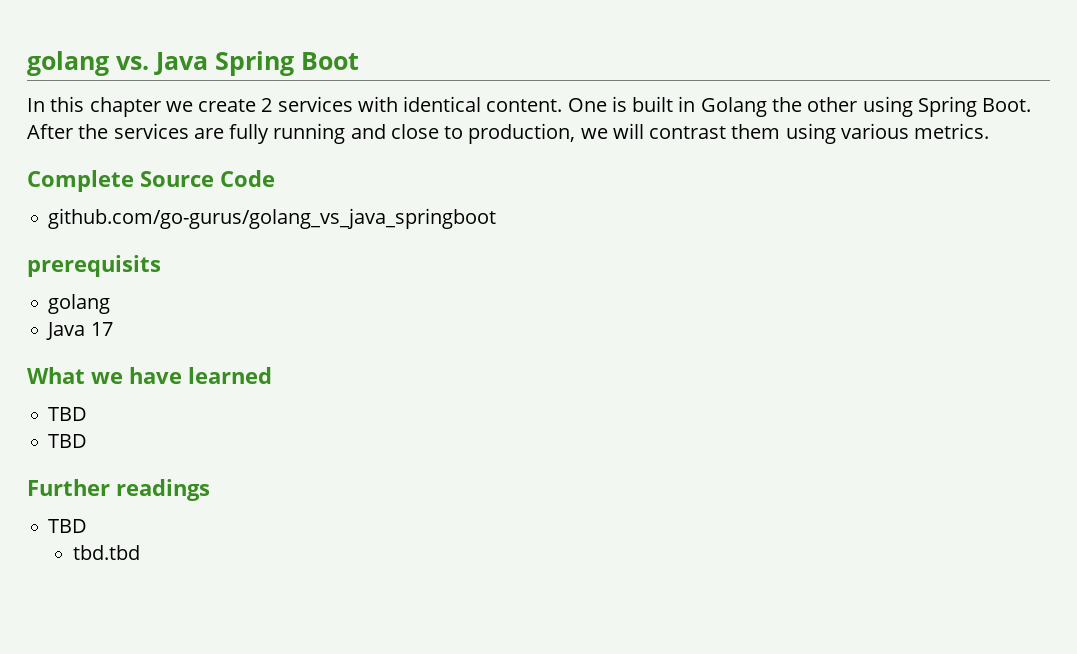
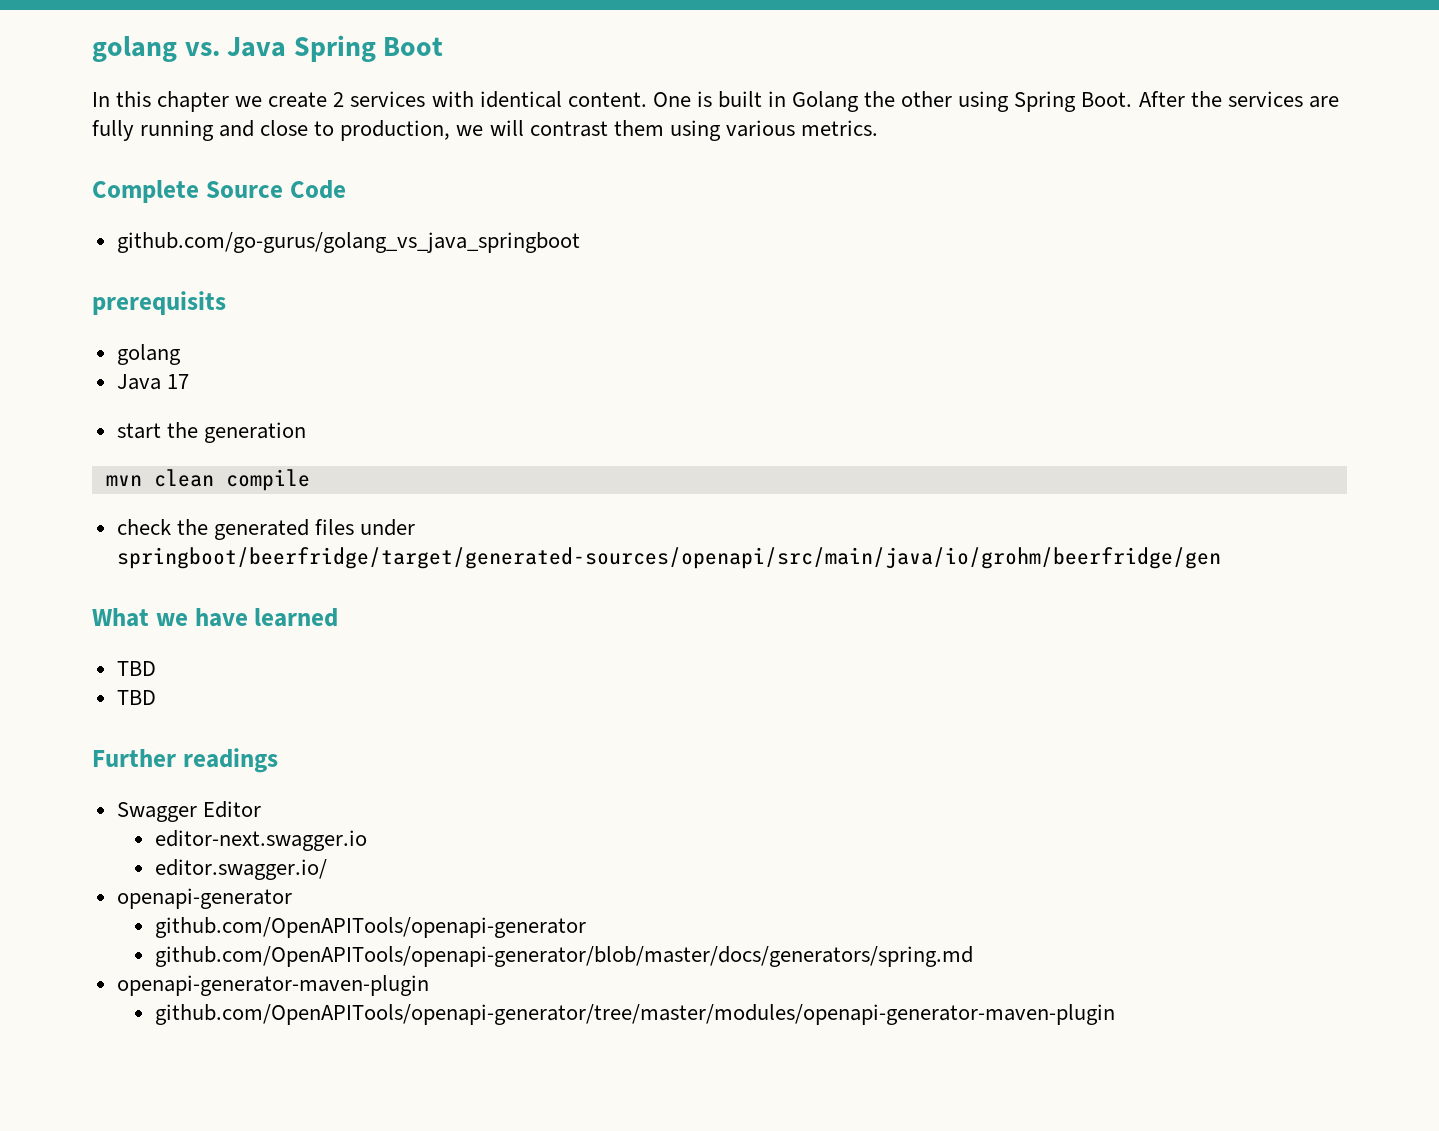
+ start the generation
+ mvn clean compile
+ check the generated files under springboot/beerfridge/target/generated-sources/openapi/src/main/java/io/grohm/beerfridge/gen
  Further readings
- TBD
- tbd.tbd
+ Swagger Editor
+ editor-next.swagger.io
+ editor.swagger.io/
+ openapi-generator
+ github.com/OpenAPITools/openapi-generator
+ github.com/OpenAPITools/openapi-generator/blob/master/docs/generators/spring.md
+ openapi-generator-maven-plugin
+ github.com/OpenAPITools/openapi-generator/tree/master/modules/openapi-generator-maven-plugin

